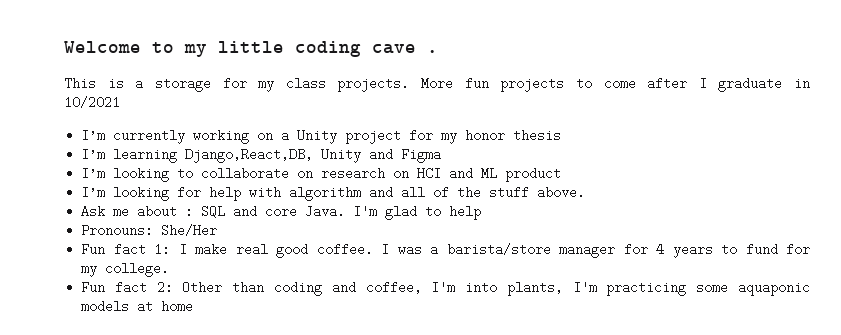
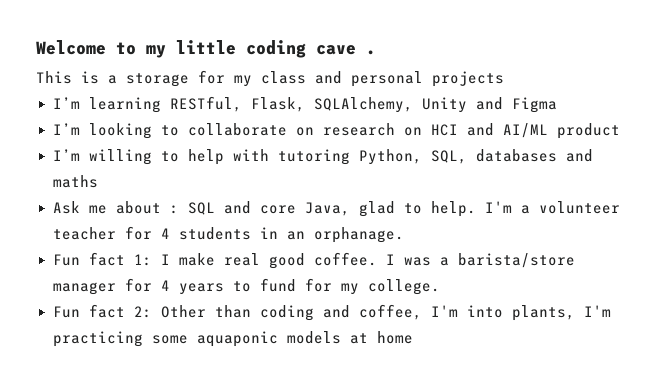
- This is a storage for my class projects. More fun projects to come after I graduate in 10/2021
- I’m currently working on a Unity project for my honor thesis
+ This is a storage for my class and personal projects
- I’m learning Django,React,DB, Unity and Figma
+ I’m learning RESTful, Flask, SQLAlchemy, Unity and Figma
- I’m looking to collaborate on research on HCI and ML product
+ I’m looking to collaborate on research on HCI and AI/ML product
- I’m looking for help with algorithm and all of the stuff above.
+ I’m willing to help with tutoring Python, SQL, databases and maths
- Ask me about : SQL and core Java. I'm glad to help
- Pronouns: She/Her
+ Ask me about : SQL and core Java, glad to help. I'm a volunteer teacher for 4 students in an orphanage.

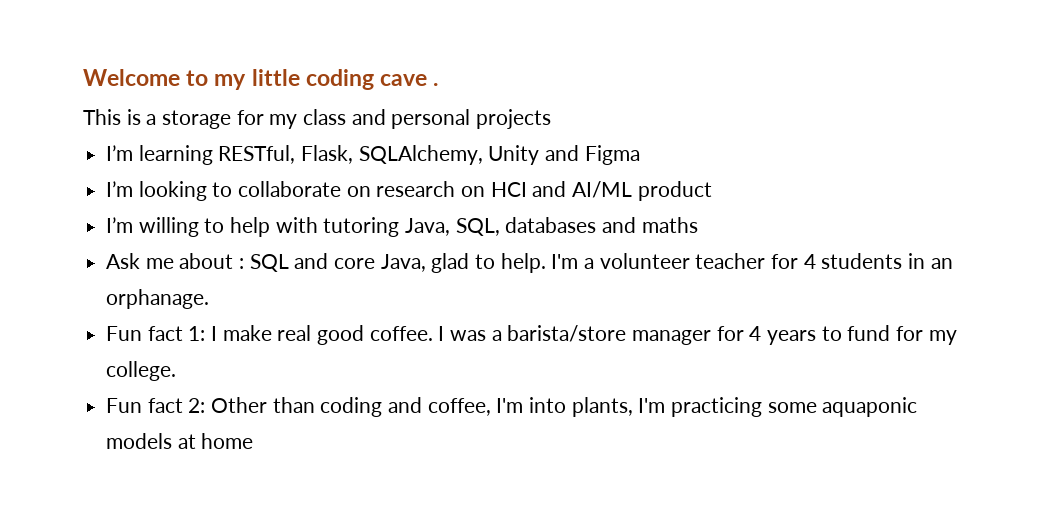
- I’m willing to help with tutoring Python, SQL, databases and maths
+ I’m willing to help with tutoring Java, SQL, databases and maths

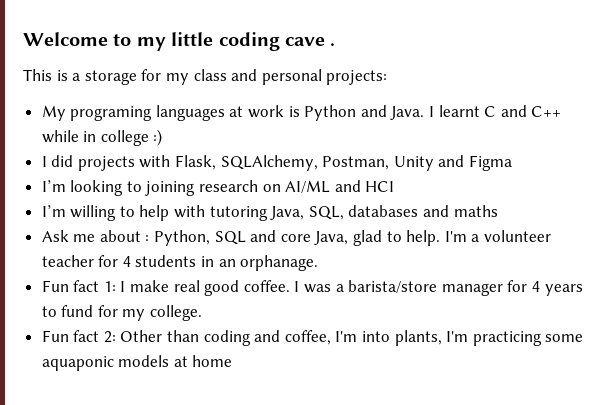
- This is a storage for my class and personal projects
- I’m learning RESTful, Flask, SQLAlchemy, Unity and Figma
+ This is a storage for my class and personal projects:
+ My programing languages at work is Python and Java. I learnt C and C++ while in college :)
+ I did projects with Flask, SQLAlchemy, Postman, Unity and Figma
- I’m looking to collaborate on research on HCI and AI/ML product
+ I’m looking to joining research on AI/ML and HCI
- Ask me about : SQL and core Java, glad to help.
+ Ask me about : Python, SQL and core Java, glad to help.

